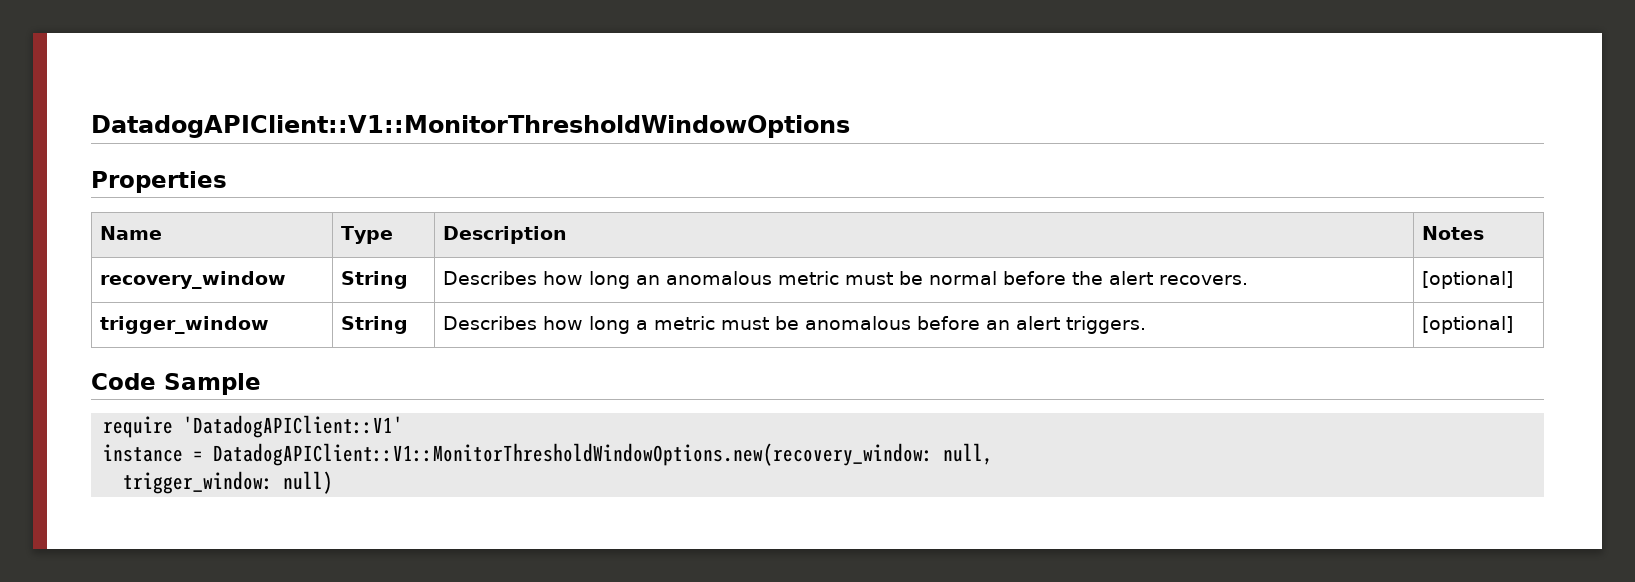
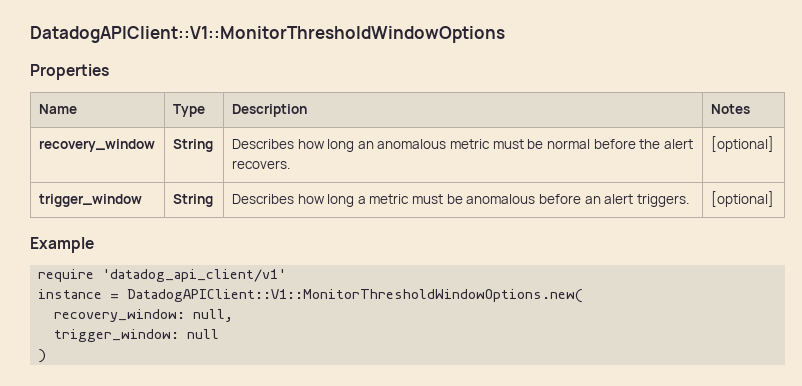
- Code Sample
+ Example
- require 'DatadogAPIClient::V1'
+ require 'datadog_api_client/v1'
- instance = DatadogAPIClient::V1::MonitorThresholdWindowOptions.new(recovery_window: null,
+ instance = DatadogAPIClient::V1::MonitorThresholdWindowOptions.new(
+ recovery_window: null,
- trigger_window: null)
+ trigger_window: null
+ )

